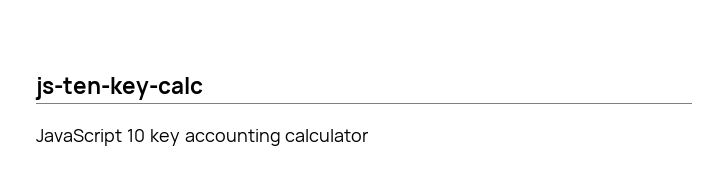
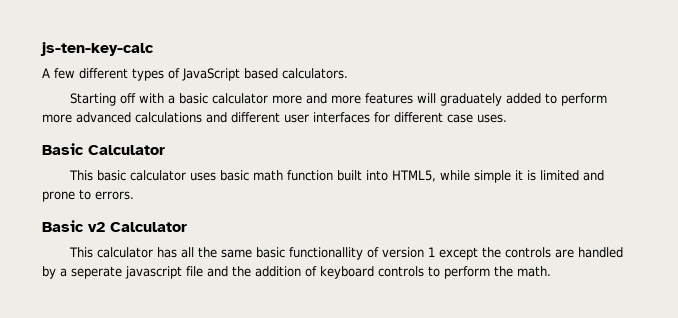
- JavaScript 10 key accounting calculator
+ A few different types of JavaScript based calculators.
+ Starting off with a basic calculator more and more features will graduately added to perform more advanced calculations and different user interfaces for different case uses.
+ Basic Calculator
+ This basic calculator uses basic math function built into HTML5, while simple it is limited and prone to errors.
+ Basic v2 Calculator
+ This calculator has all the same basic functionallity of version 1 except the controls are handled by a seperate javascript file and the addition of keyboard controls to perform the math.

